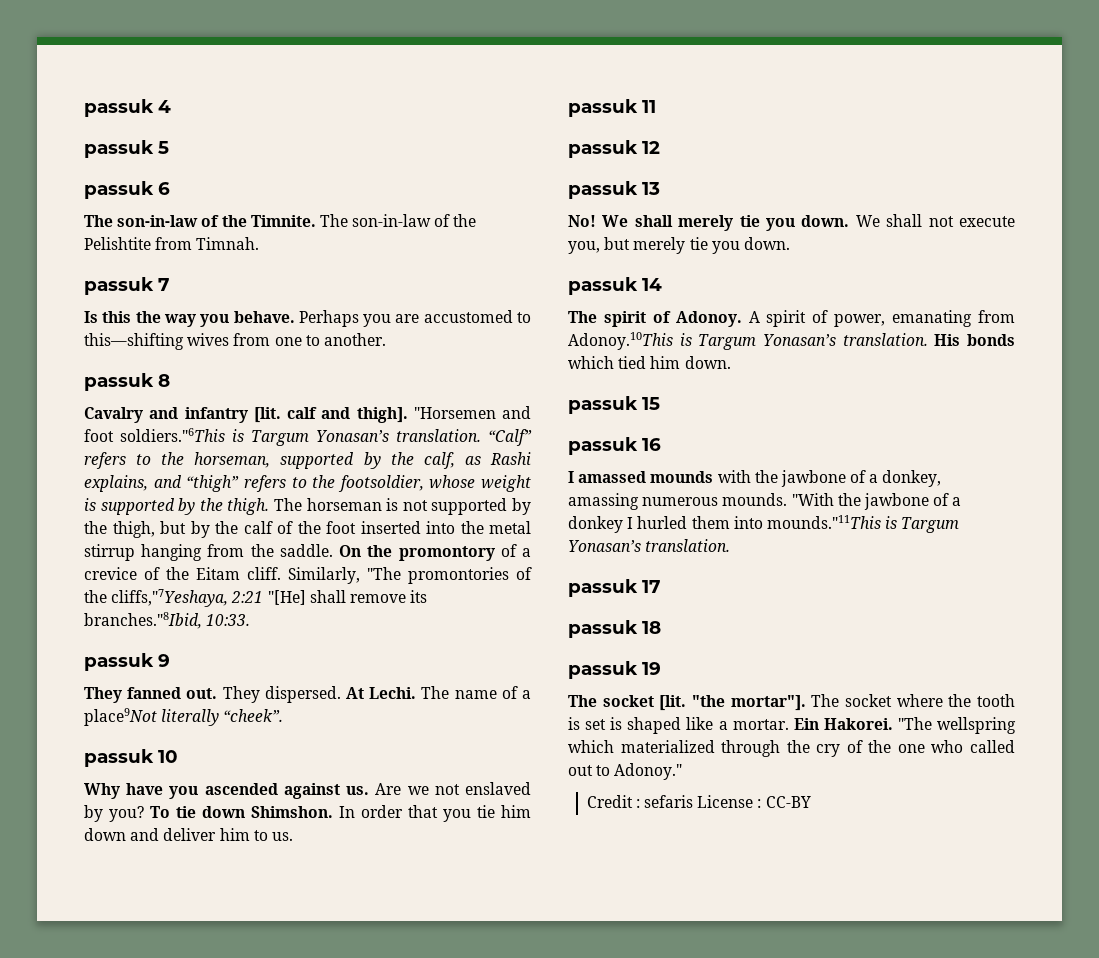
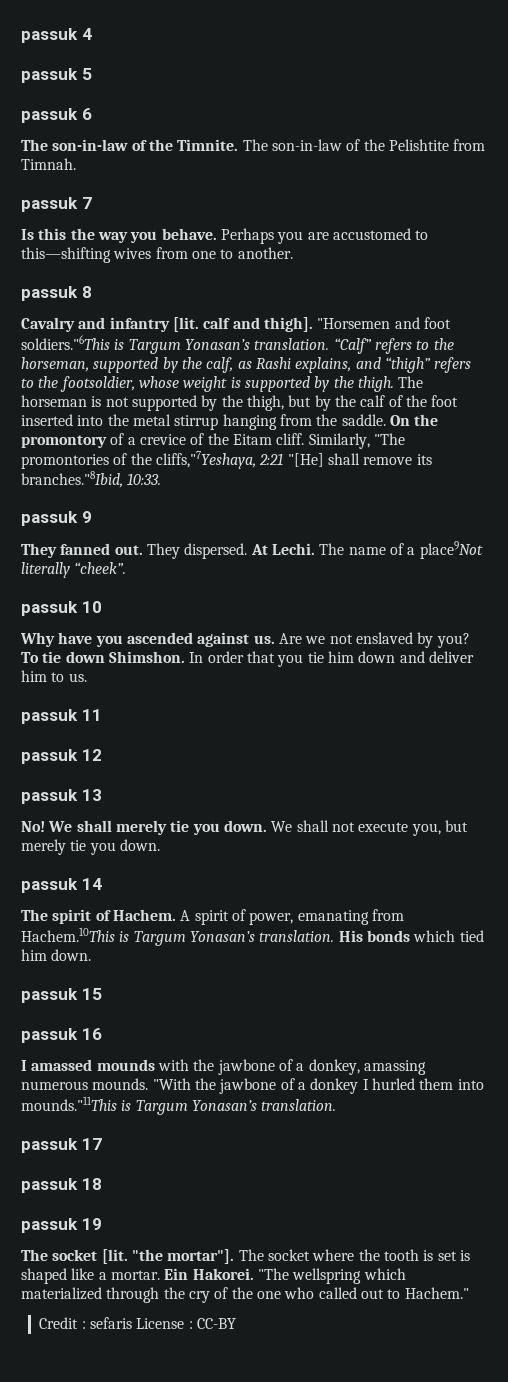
- The spirit of Adonoy.
+ The spirit of Hachem.
- A spirit of power, emanating from Adonoy.10This is Targum Yonasan’s translation.
+ A spirit of power, emanating from Hachem.10This is Targum Yonasan’s translation.
- "The wellspring which materialized through the cry of the one who called out to Adonoy."
+ "The wellspring which materialized through the cry of the one who called out to Hachem."

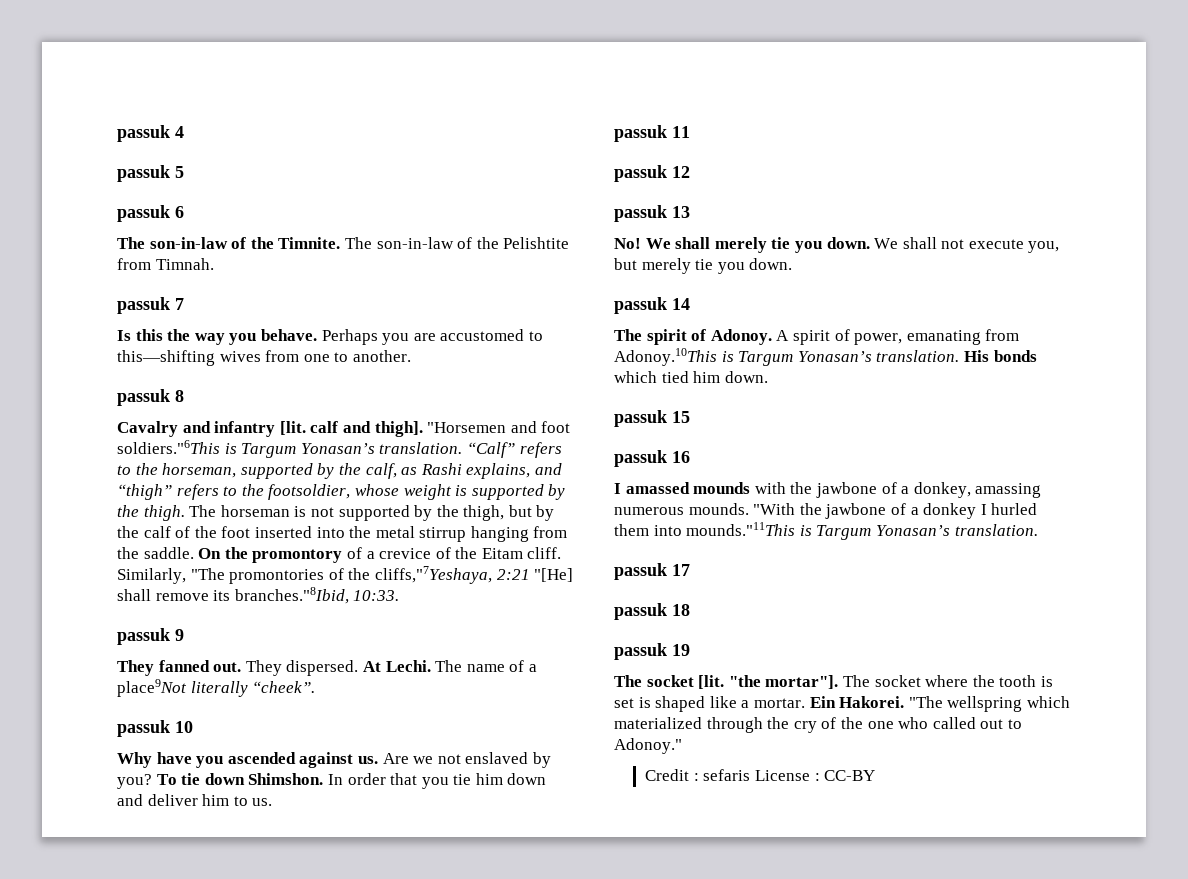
- The spirit of Hachem.
+ The spirit of Adonoy.
- A spirit of power, emanating from Hachem.10This is Targum Yonasan’s translation.
+ A spirit of power, emanating from Adonoy.10This is Targum Yonasan’s translation.
- "The wellspring which materialized through the cry of the one who called out to Hachem."
+ "The wellspring which materialized through the cry of the one who called out to Adonoy."

